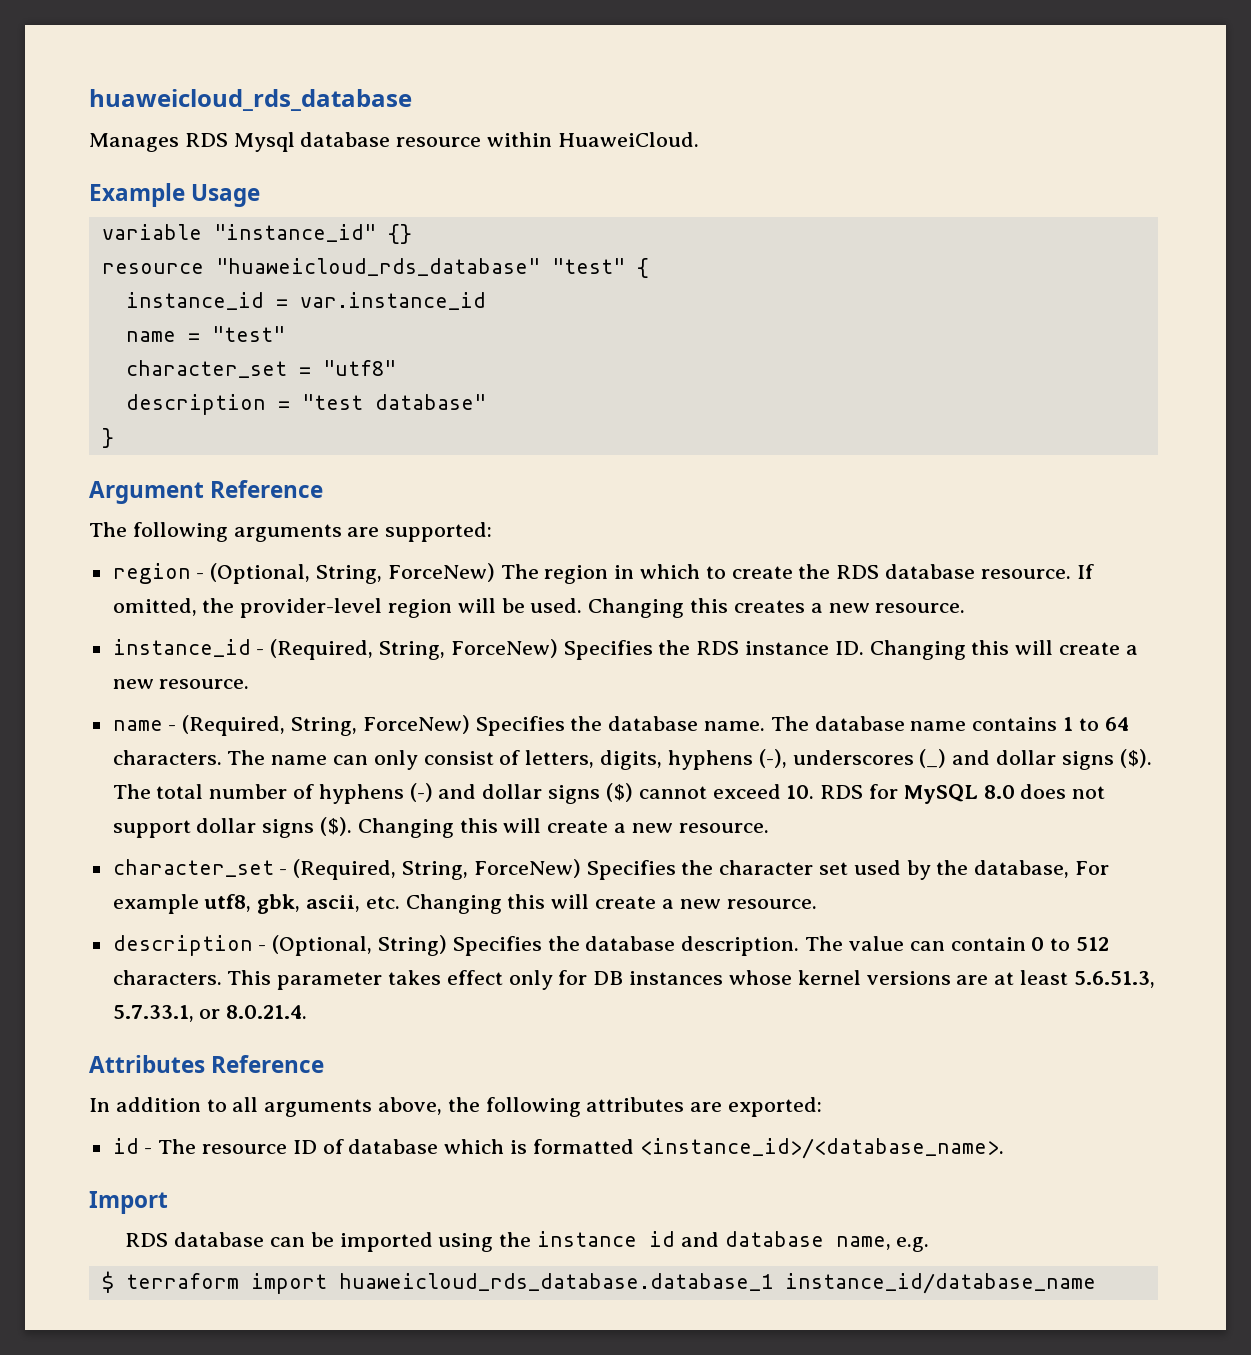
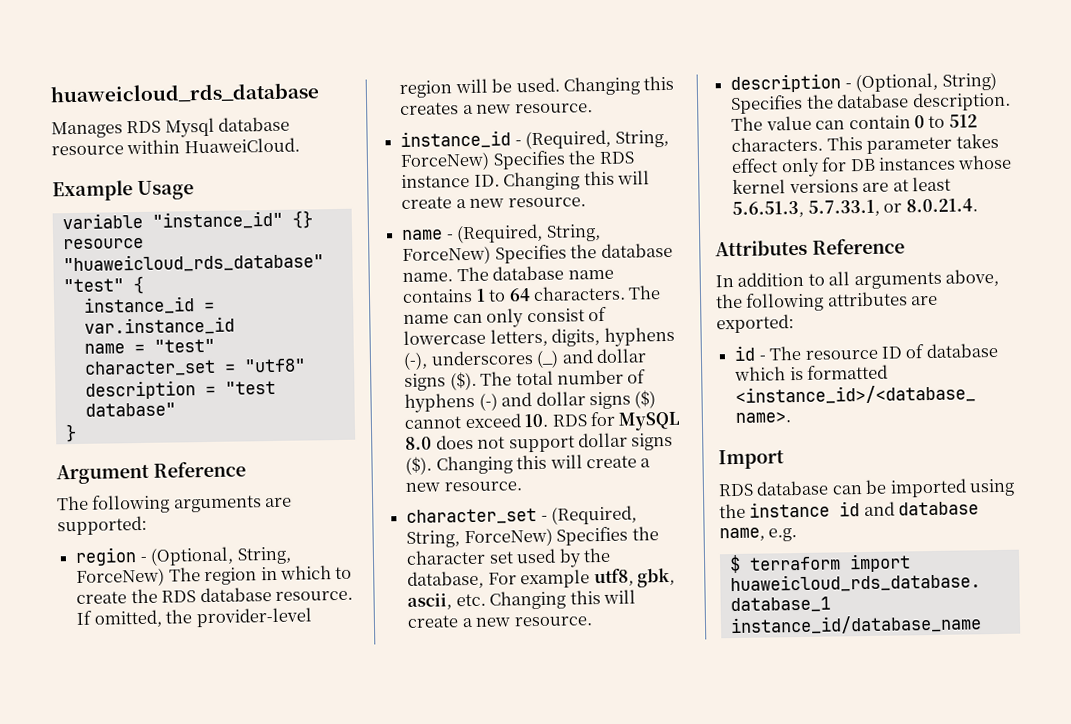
- The name can only consist of letters, digits, hyphens (-), underscores (_) and dollar signs ($).
+ The name can only consist of lowercase letters, digits, hyphens (-), underscores (_) and dollar signs ($).

